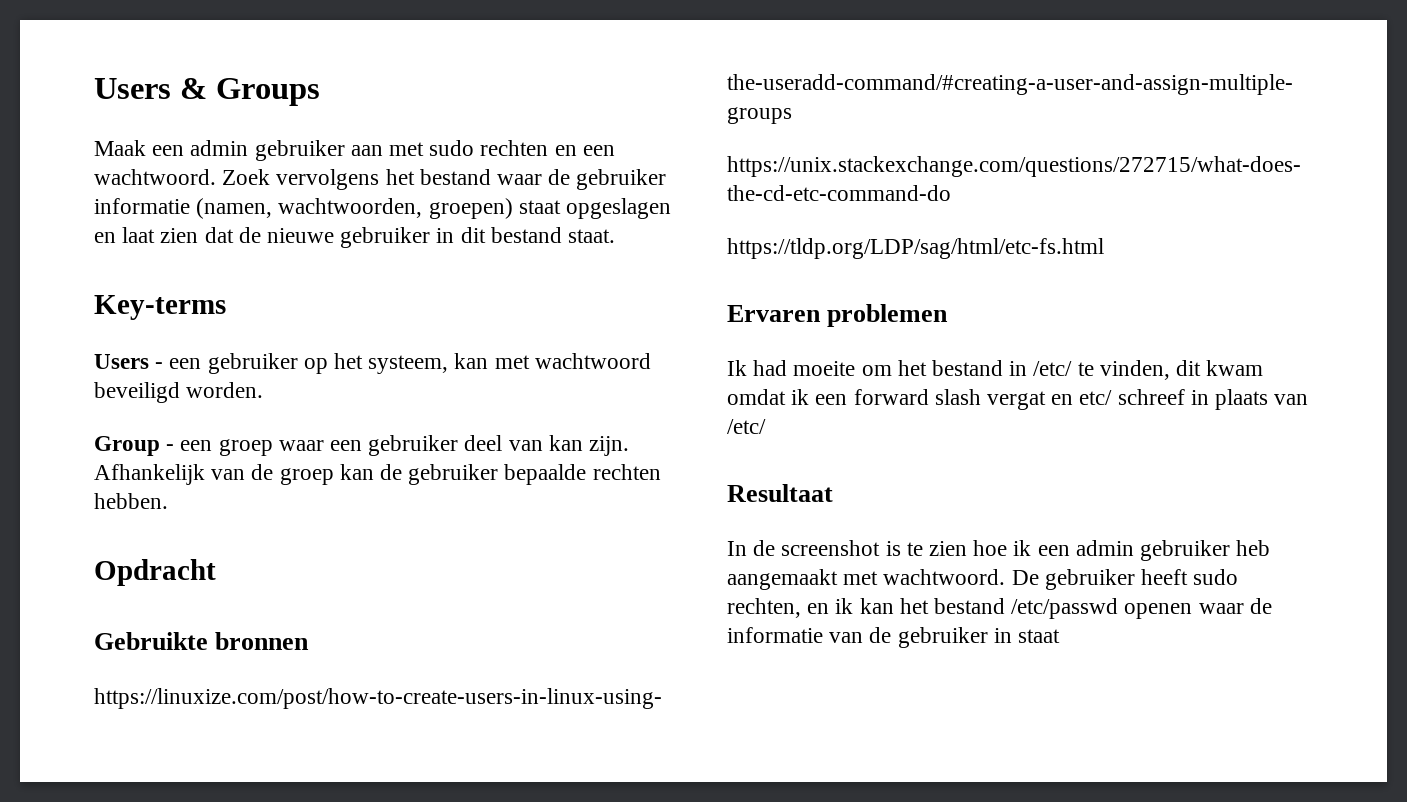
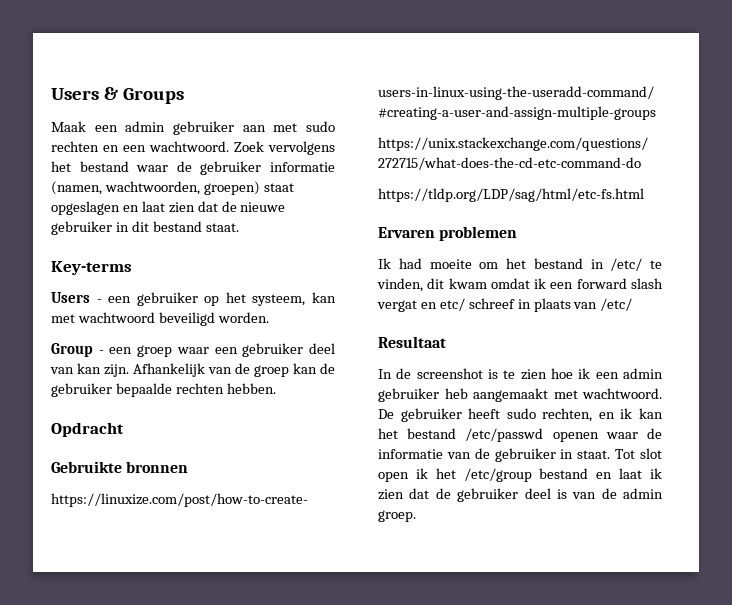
- De gebruiker heeft sudo rechten, en ik kan het bestand /etc/passwd openen waar de informatie van de gebruiker in staat
+ De gebruiker heeft sudo rechten, en ik kan het bestand /etc/passwd openen waar de informatie van de gebruiker in staat. Tot slot open ik het /etc/group bestand en laat ik zien dat de gebruiker deel is van de admin groep.

